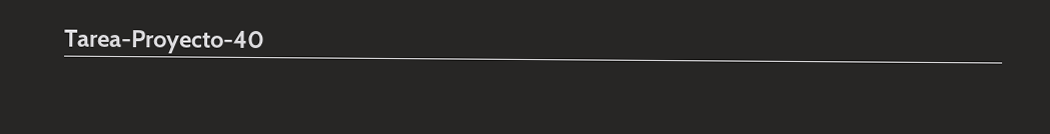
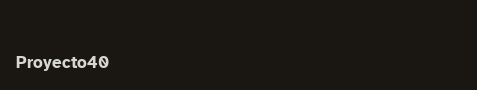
- Tarea-Proyecto-40
+ Proyecto40

